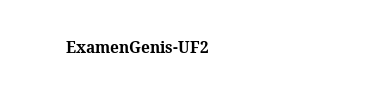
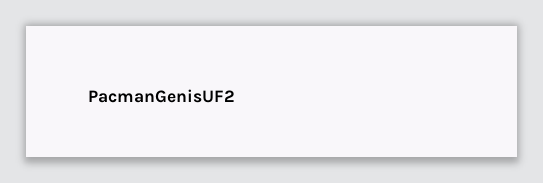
- ExamenGenis-UF2
+ PacmanGenisUF2

